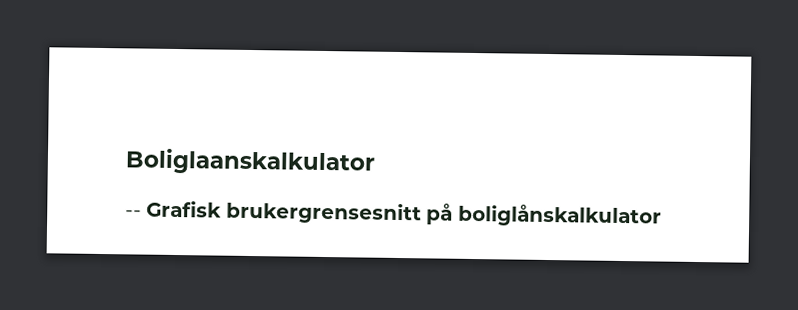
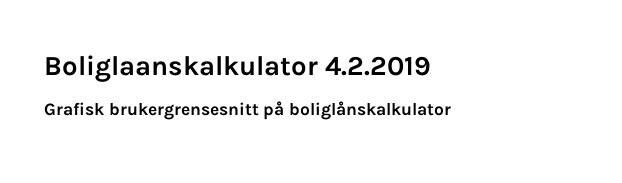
- Boliglaanskalkulator
- -- Grafisk brukergrensesnitt på boliglånskalkulator
+ Boliglaanskalkulator 4.2.2019
+ Grafisk brukergrensesnitt på boliglånskalkulator

